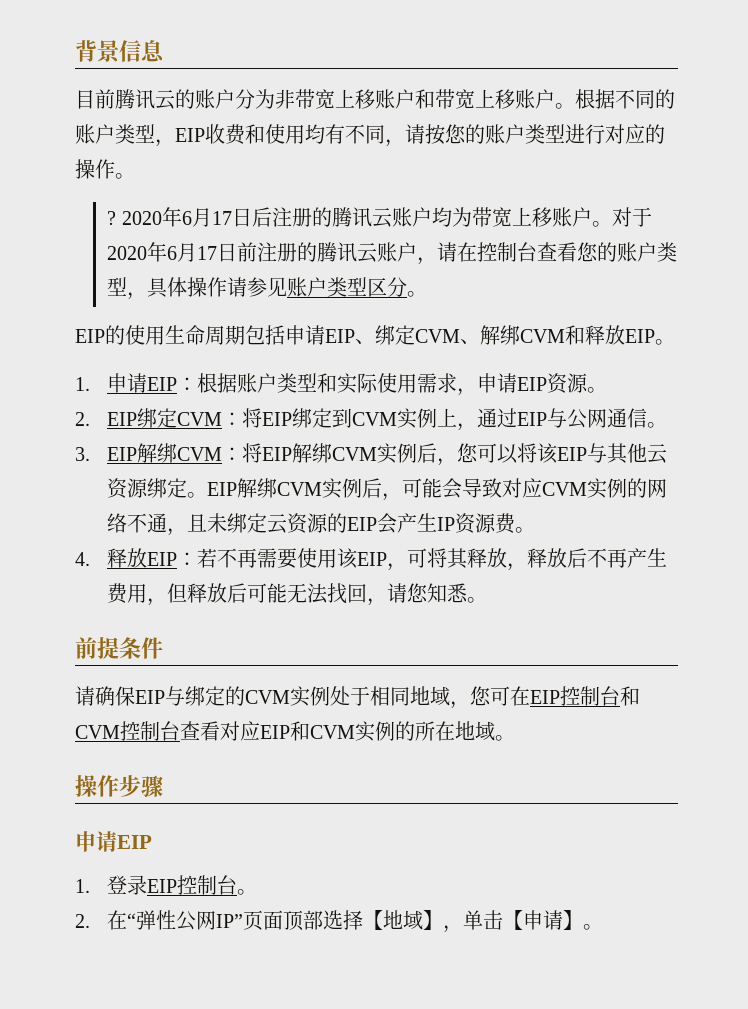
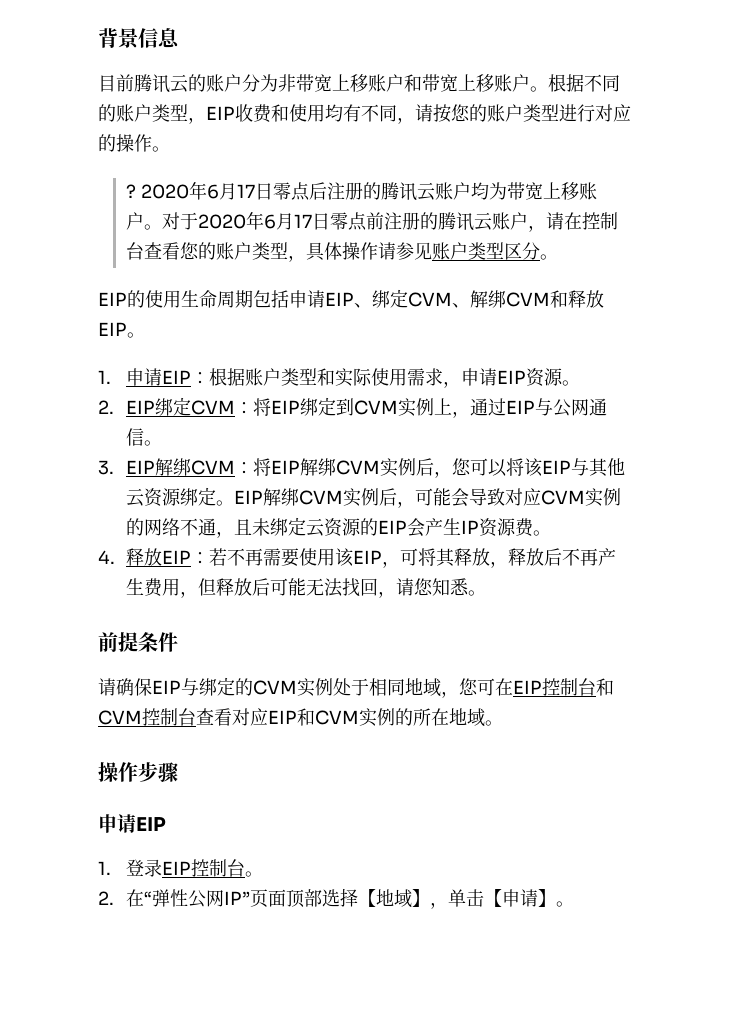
- 2020年6月17日后注册的腾讯云账户均为带宽上移账户。
+ 2020年6月17日零点后注册的腾讯云账户均为带宽上移账户。
- 对于2020年6月17日前注册的腾讯云账户，请在控制台查看您的账户类型，具体操作请参见账户类型区分。
+ 对于2020年6月17日零点前注册的腾讯云账户，请在控制台查看您的账户类型，具体操作请参见账户类型区分。

